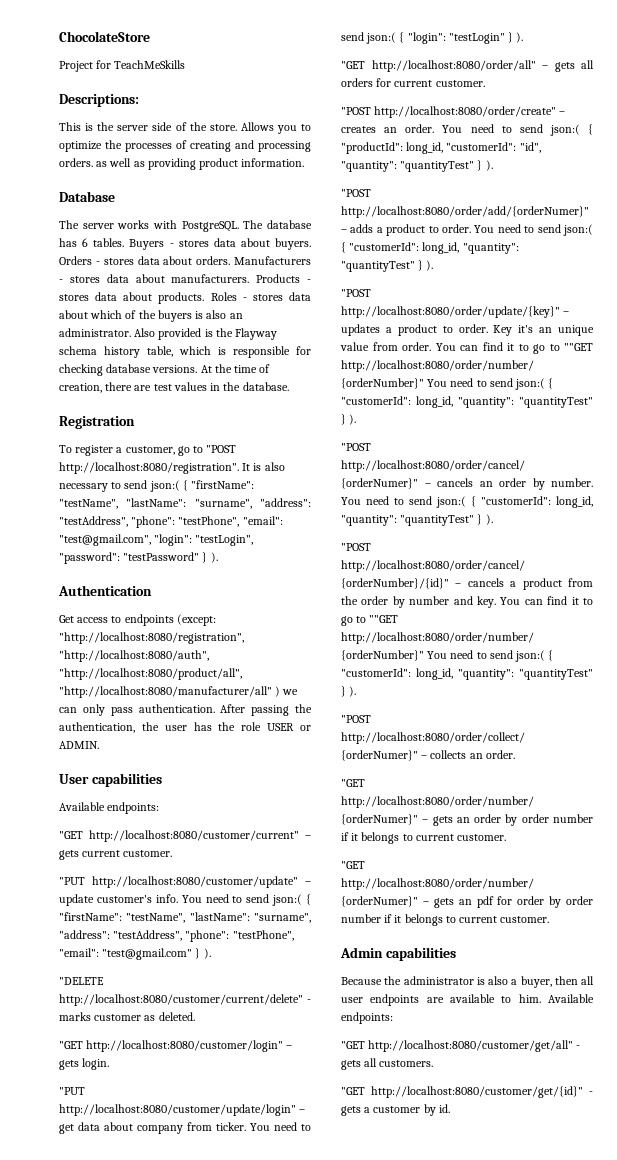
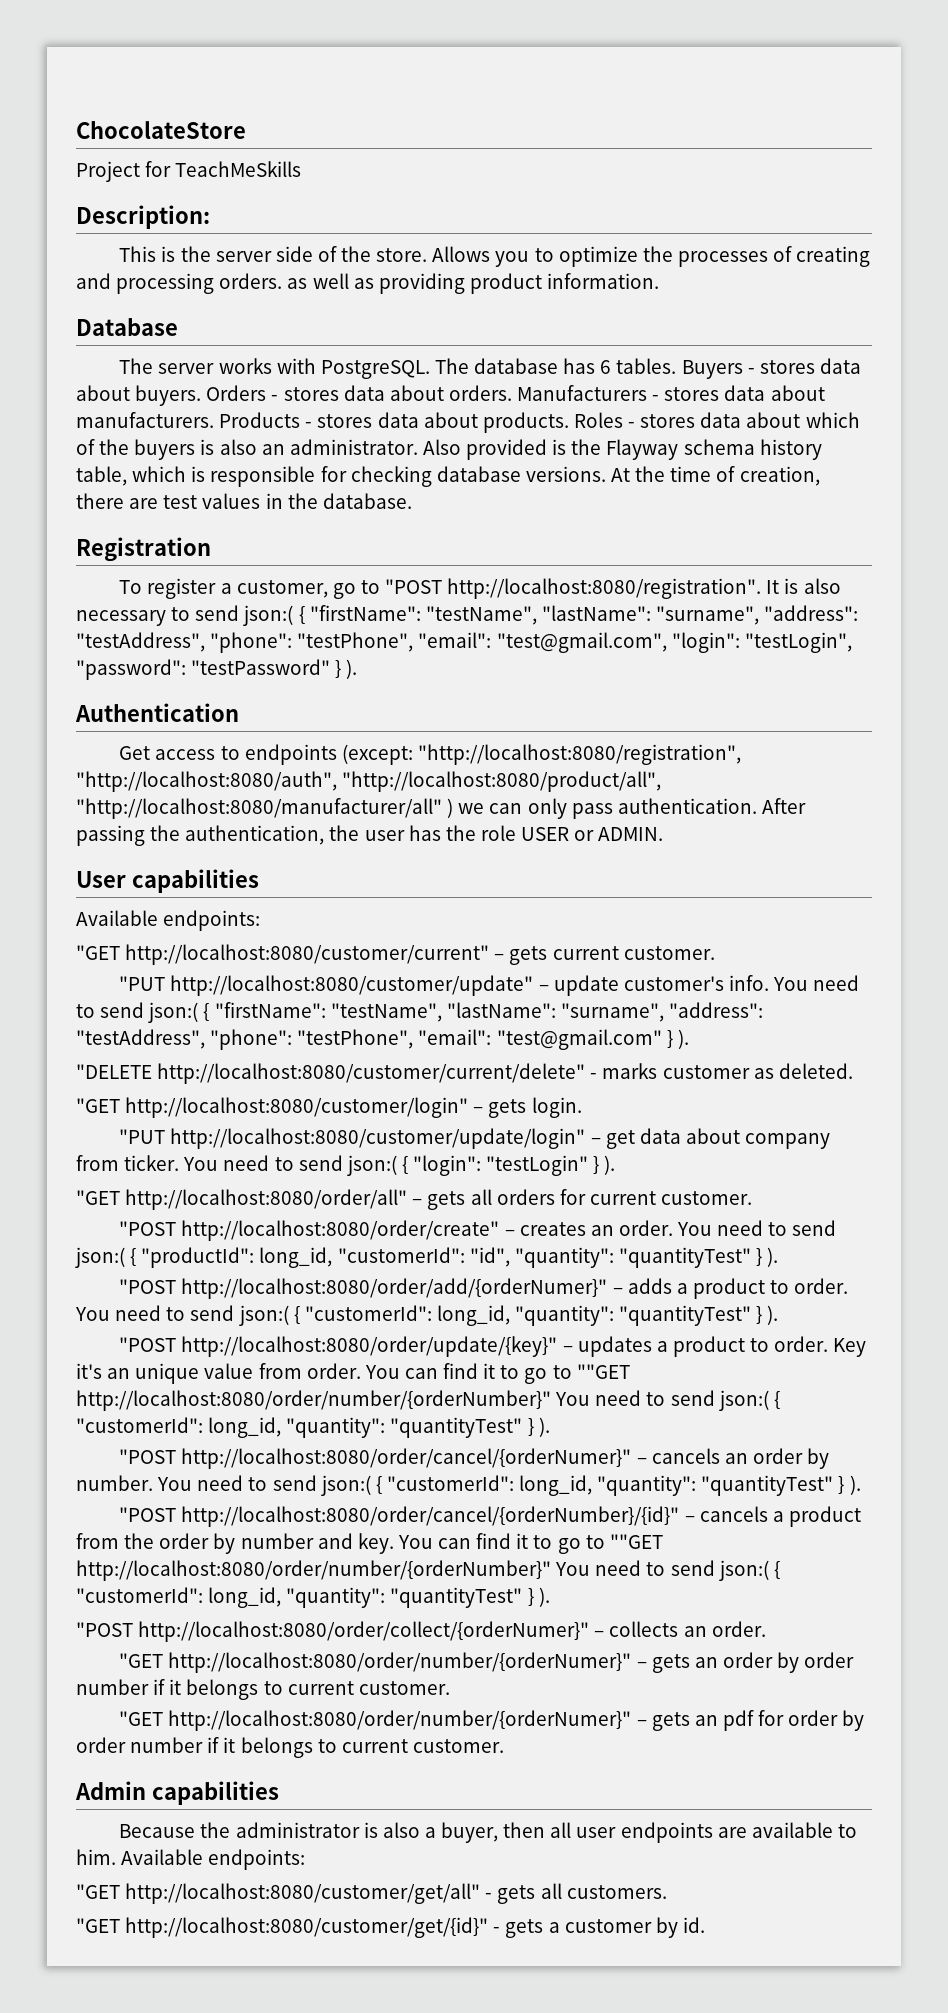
- Descriptions:
+ Description:

